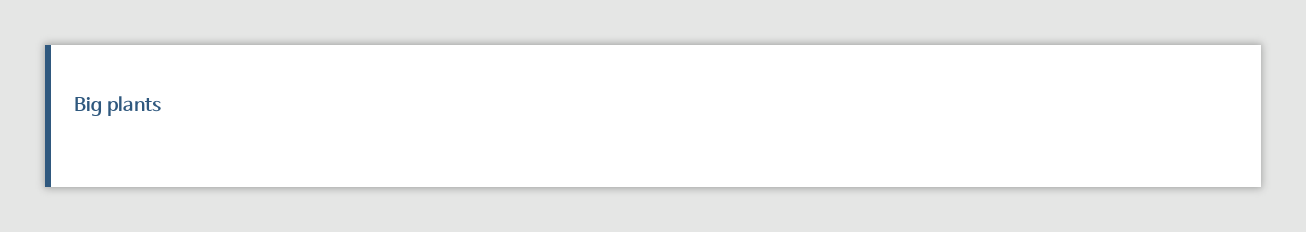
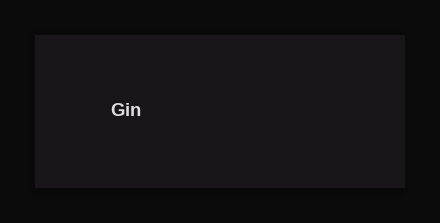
- Big plants
+ Gin

